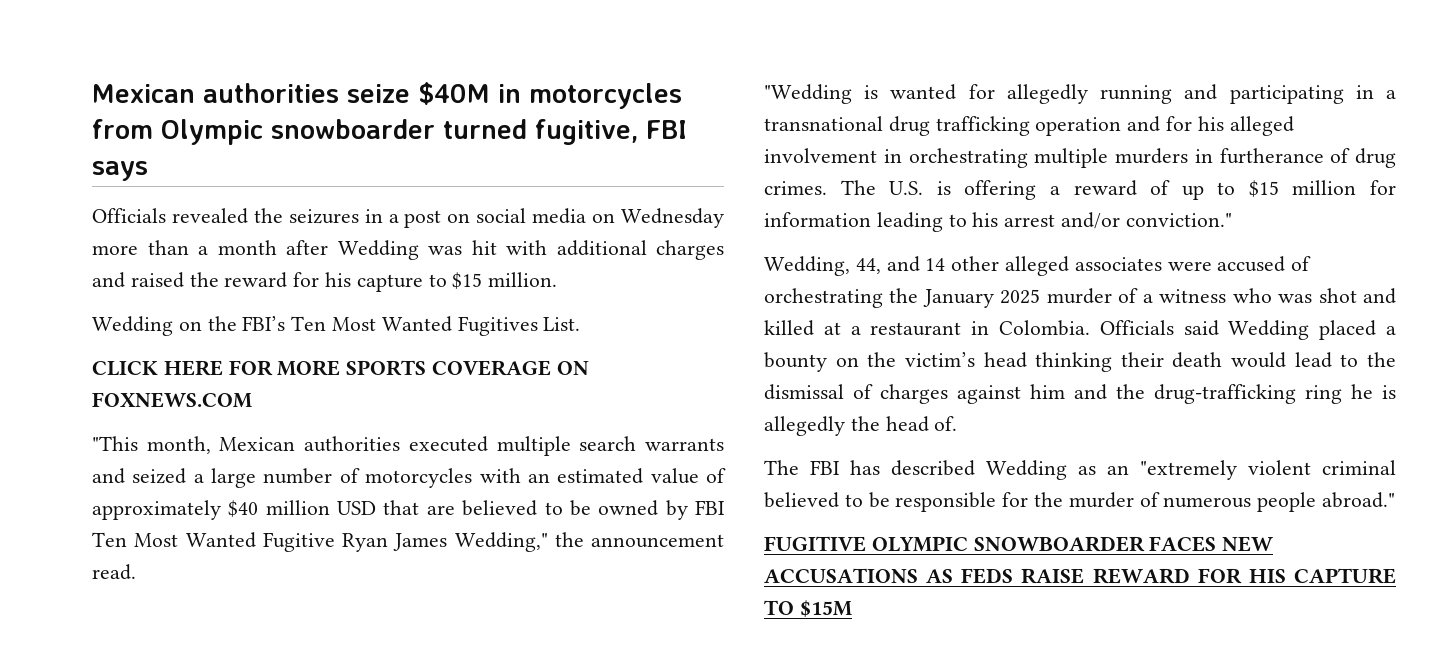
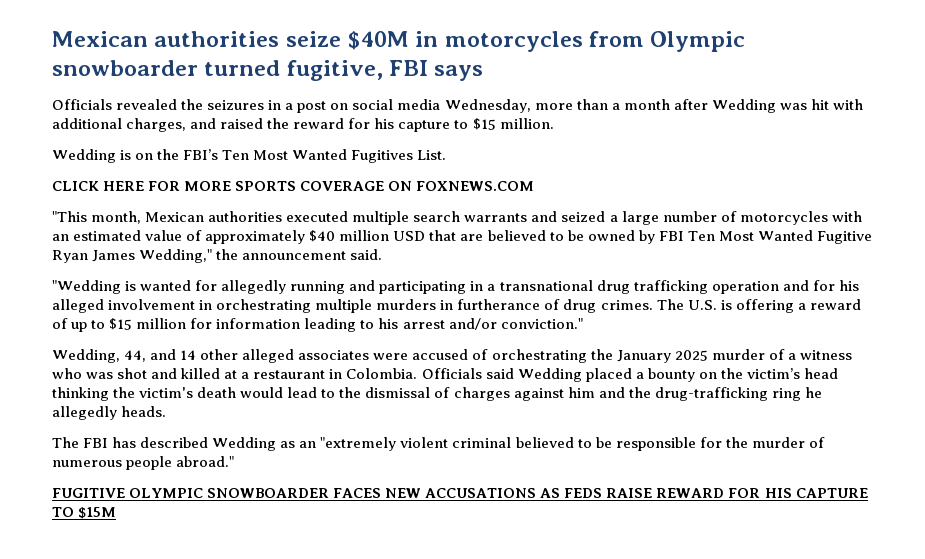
- Officials revealed the seizures in a post on social media on Wednesday more than a month after Wedding was hit with additional charges and raised the reward for his capture to $15 million.
+ Officials revealed the seizures in a post on social media Wednesday, more than a month after Wedding was hit with additional charges, and raised the reward for his capture to $15 million.
- Wedding on the FBI’s Ten Most Wanted Fugitives List.
+ Wedding is on the FBI’s Ten Most Wanted Fugitives List.
- "This month, Mexican authorities executed multiple search warrants and seized a large number of motorcycles with an estimated value of approximately $40 million USD that are believed to be owned by FBI Ten Most Wanted Fugitive Ryan James Wedding," the announcement read.
+ "This month, Mexican authorities executed multiple search warrants and seized a large number of motorcycles with an estimated value of approximately $40 million USD that are believed to be owned by FBI Ten Most Wanted Fugitive Ryan James Wedding," the announcement said.
- Officials said Wedding placed a bounty on the victim’s head thinking their death would lead to the dismissal of charges against him and the drug-trafficking ring he is allegedly the head of.
+ Officials said Wedding placed a bounty on the victim’s head thinking the victim's death would lead to the dismissal of charges against him and the drug-trafficking ring he allegedly heads.

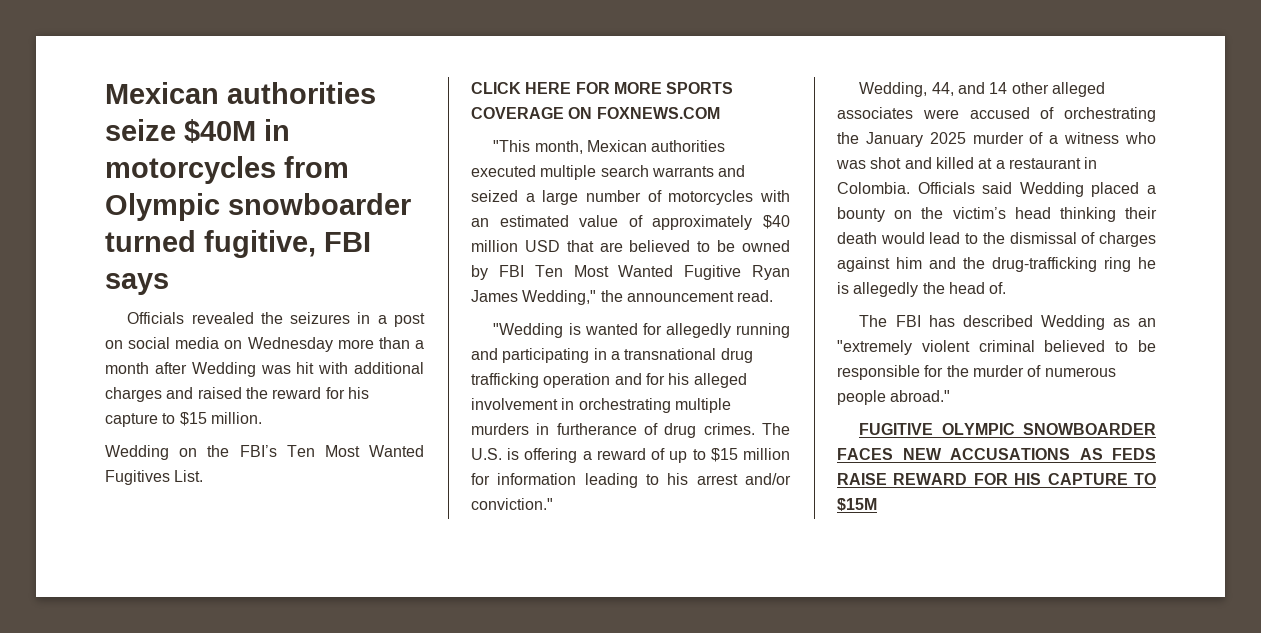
- Officials revealed the seizures in a post on social media Wednesday, more than a month after Wedding was hit with additional charges, and raised the reward for his capture to $15 million.
+ Officials revealed the seizures in a post on social media on Wednesday more than a month after Wedding was hit with additional charges and raised the reward for his capture to $15 million.
- Wedding is on the FBI’s Ten Most Wanted Fugitives List.
+ Wedding on the FBI’s Ten Most Wanted Fugitives List.
- "This month, Mexican authorities executed multiple search warrants and seized a large number of motorcycles with an estimated value of approximately $40 million USD that are believed to be owned by FBI Ten Most Wanted Fugitive Ryan James Wedding," the announcement said.
+ "This month, Mexican authorities executed multiple search warrants and seized a large number of motorcycles with an estimated value of approximately $40 million USD that are believed to be owned by FBI Ten Most Wanted Fugitive Ryan James Wedding," the announcement read.
- Officials said Wedding placed a bounty on the victim’s head thinking the victim's death would lead to the dismissal of charges against him and the drug-trafficking ring he allegedly heads.
+ Officials said Wedding placed a bounty on the victim’s head thinking their death would lead to the dismissal of charges against him and the drug-trafficking ring he is allegedly the head of.

